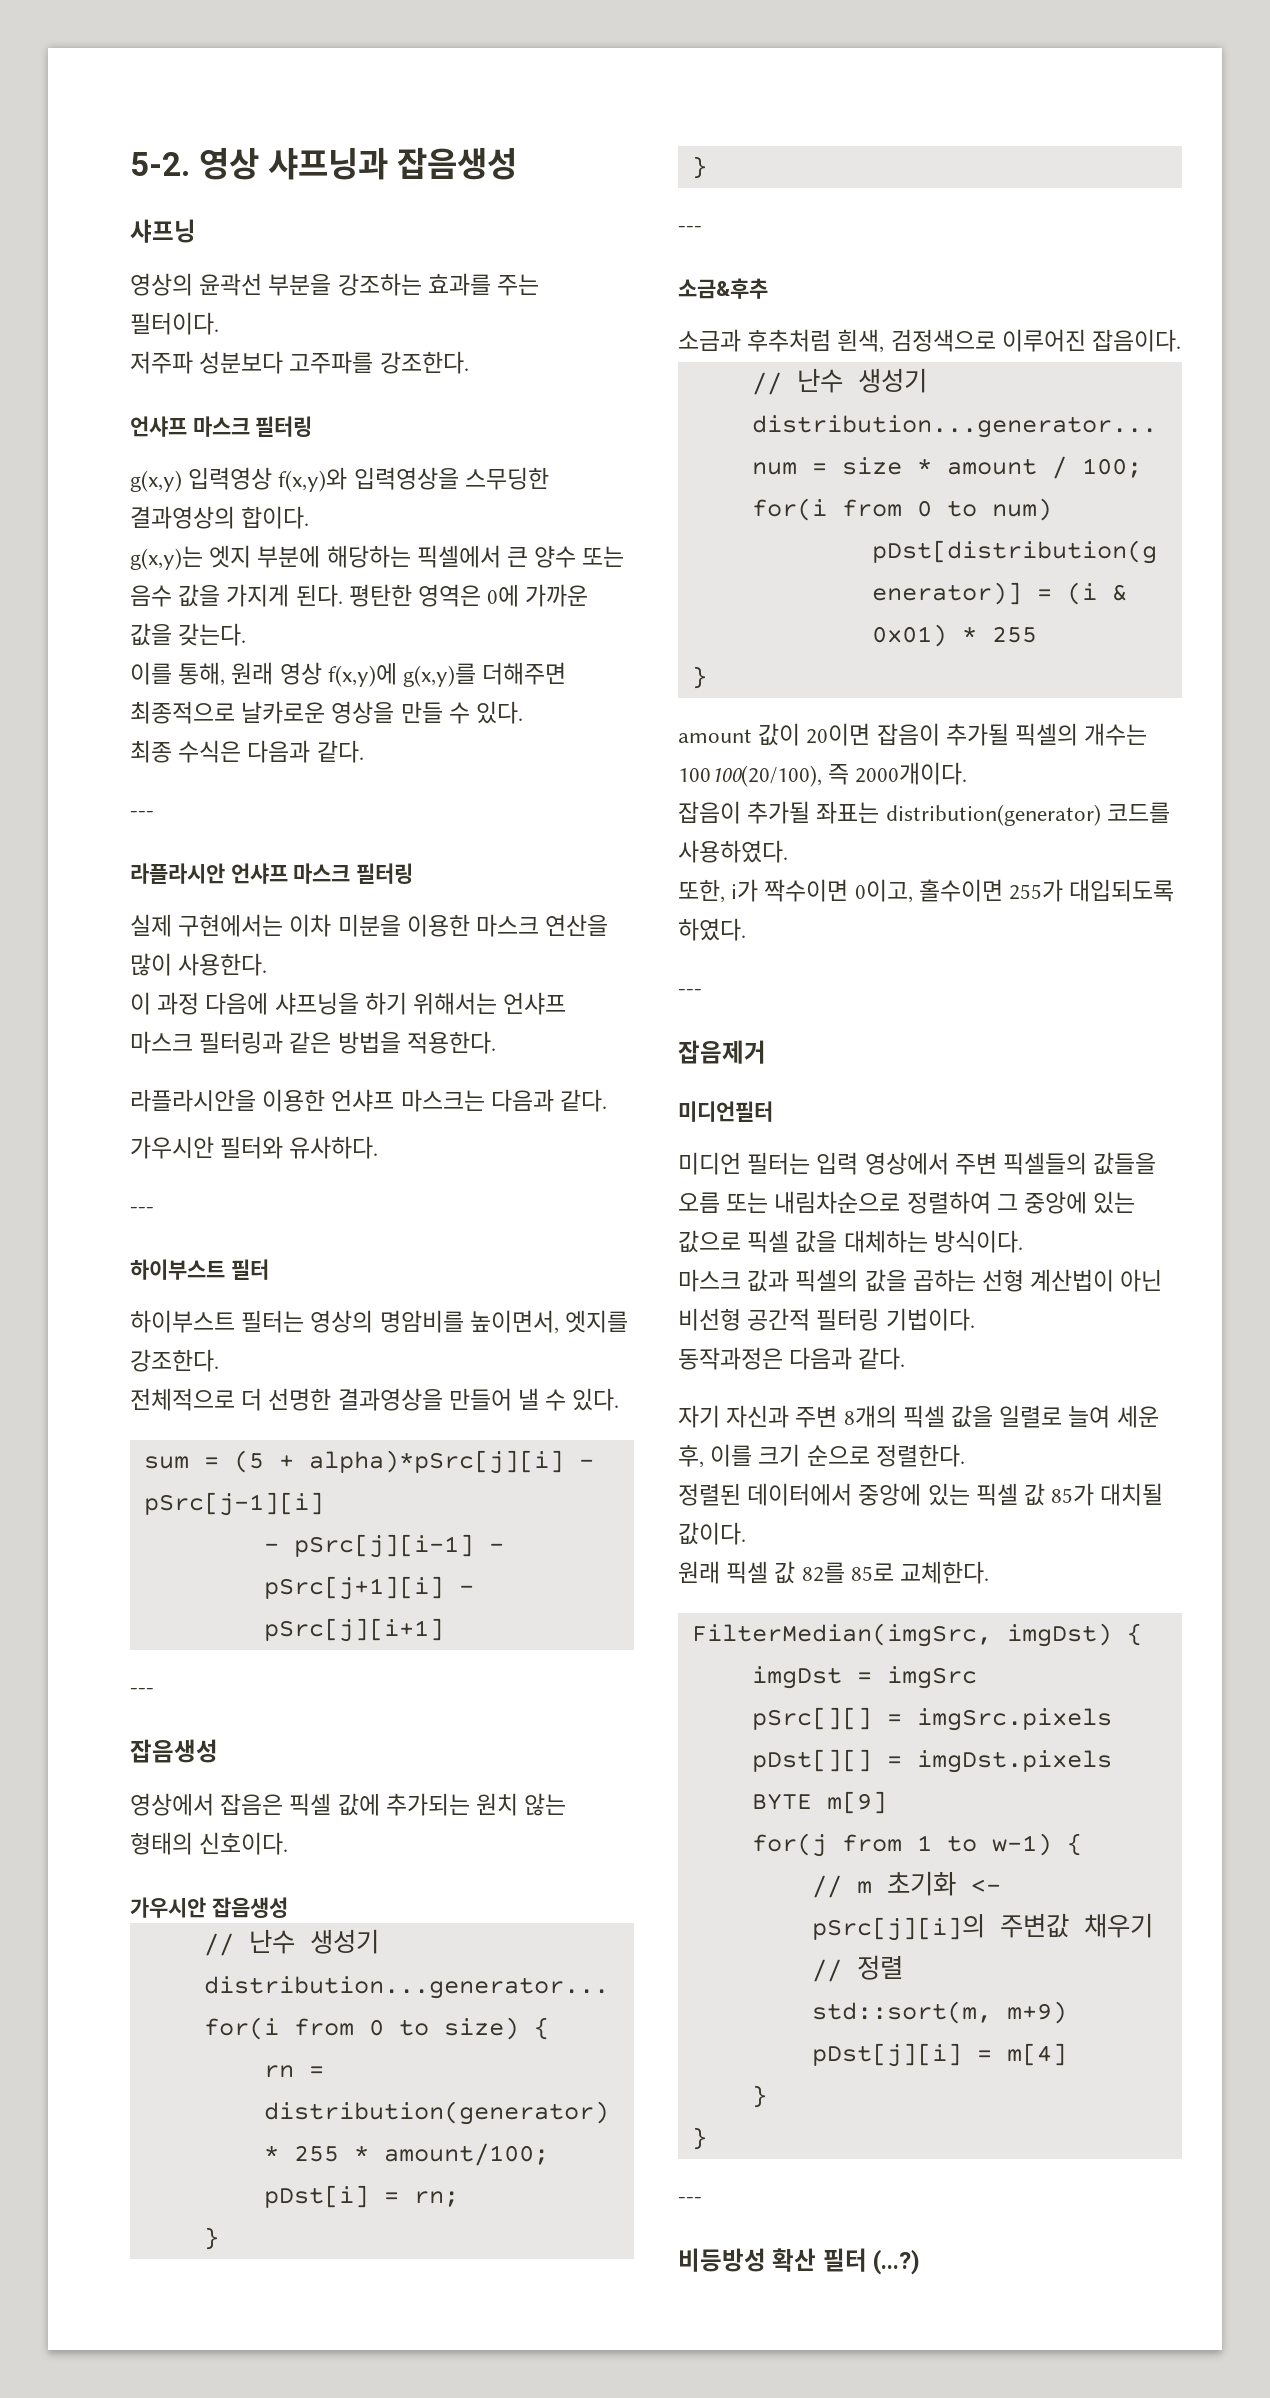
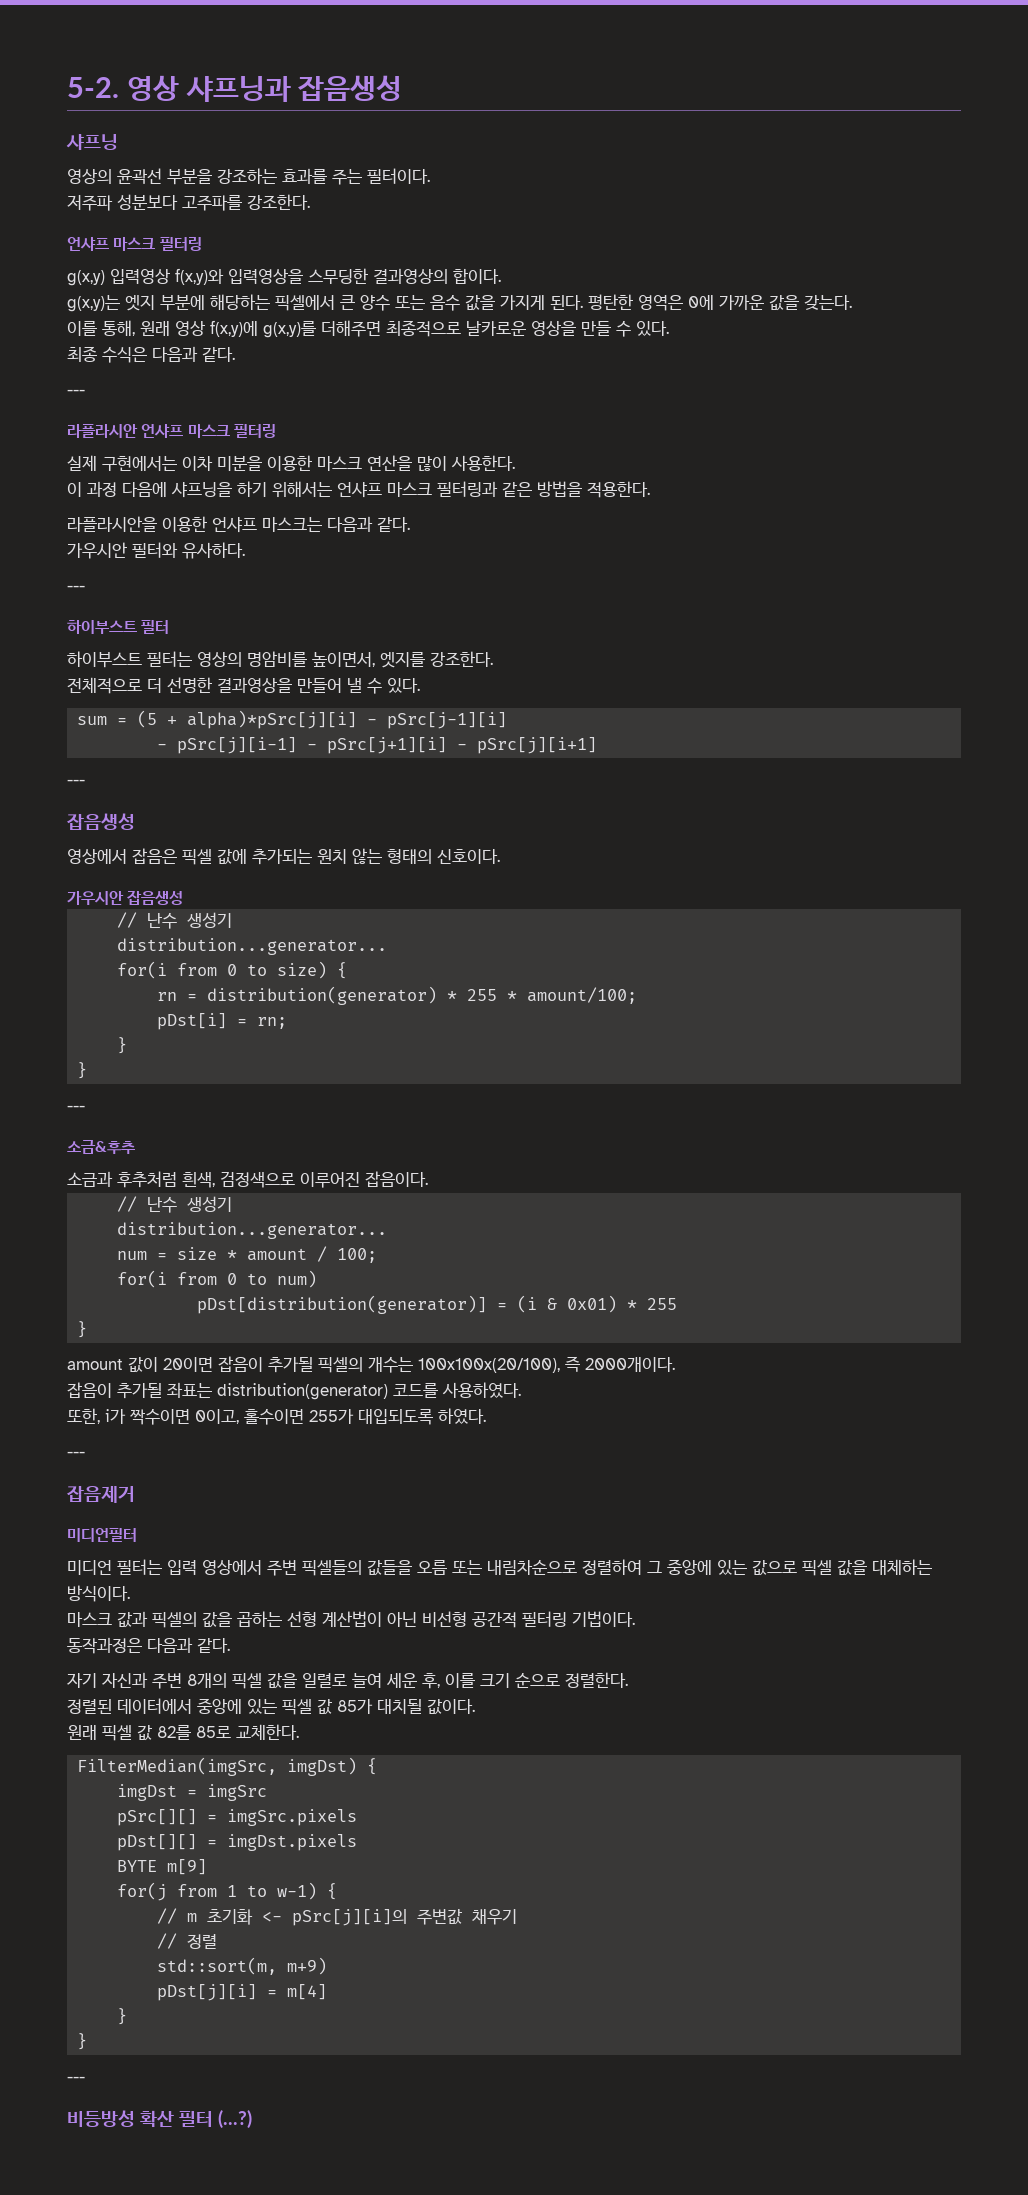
- amount 값이 20이면 잡음이 추가될 픽셀의 개수는 100100(20/100), 즉 2000개이다.
+ amount 값이 20이면 잡음이 추가될 픽셀의 개수는 100x100x(20/100), 즉 2000개이다.

